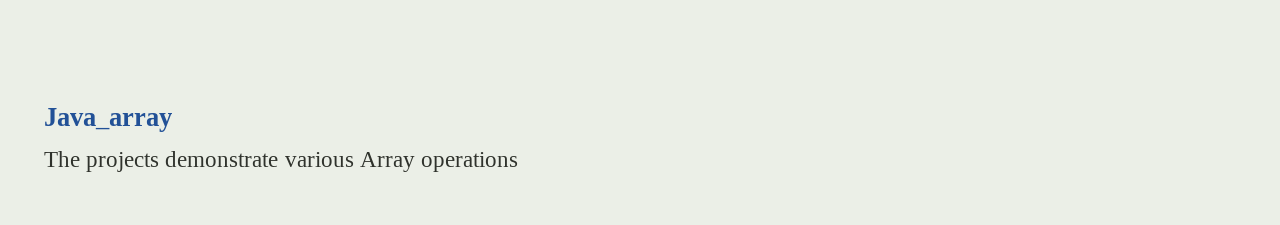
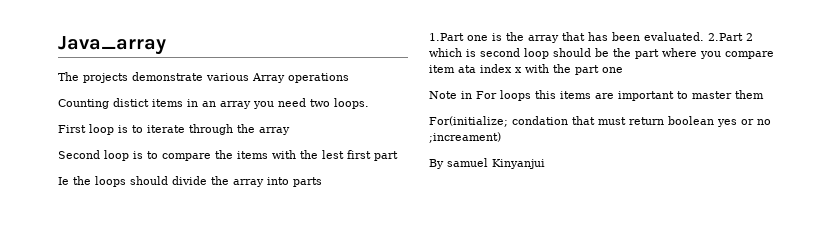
+ Counting distict items in an array you need two loops.
+ First loop is to iterate through the array
+ Second loop is to compare the items with the lest first part
+ Ie the loops should divide the array into parts
+ 1.Part one is the array that has been evaluated. 2.Part 2 which is second loop should be the part where you compare item ata index x with the part one
+ Note in For loops this items are important to master them
+ For(initialize; condation that must return boolean yes or no ;increament)
+ By samuel Kinyanjui

